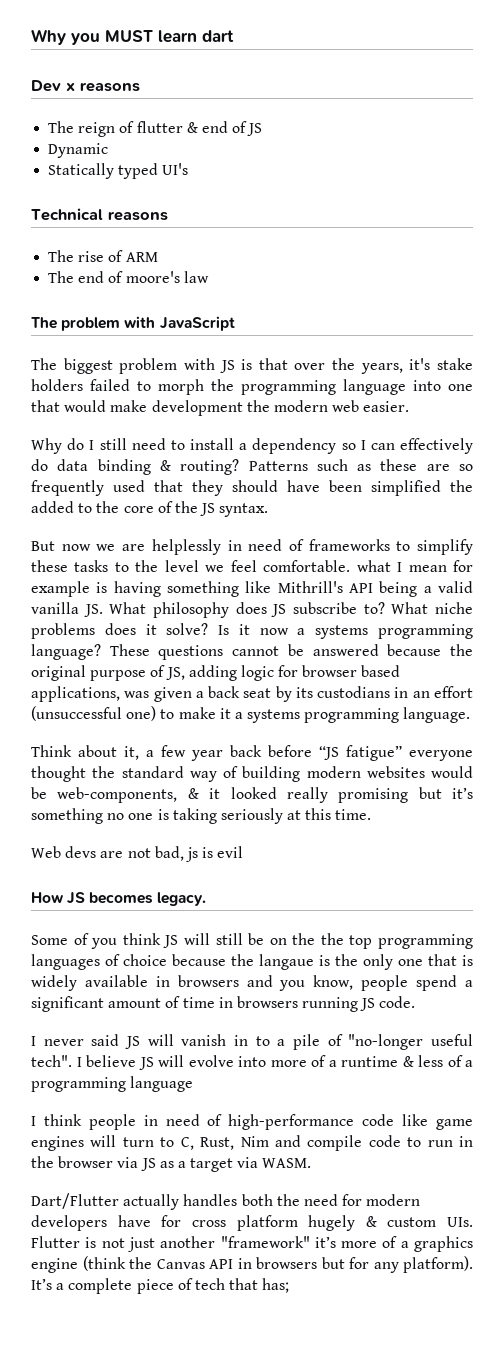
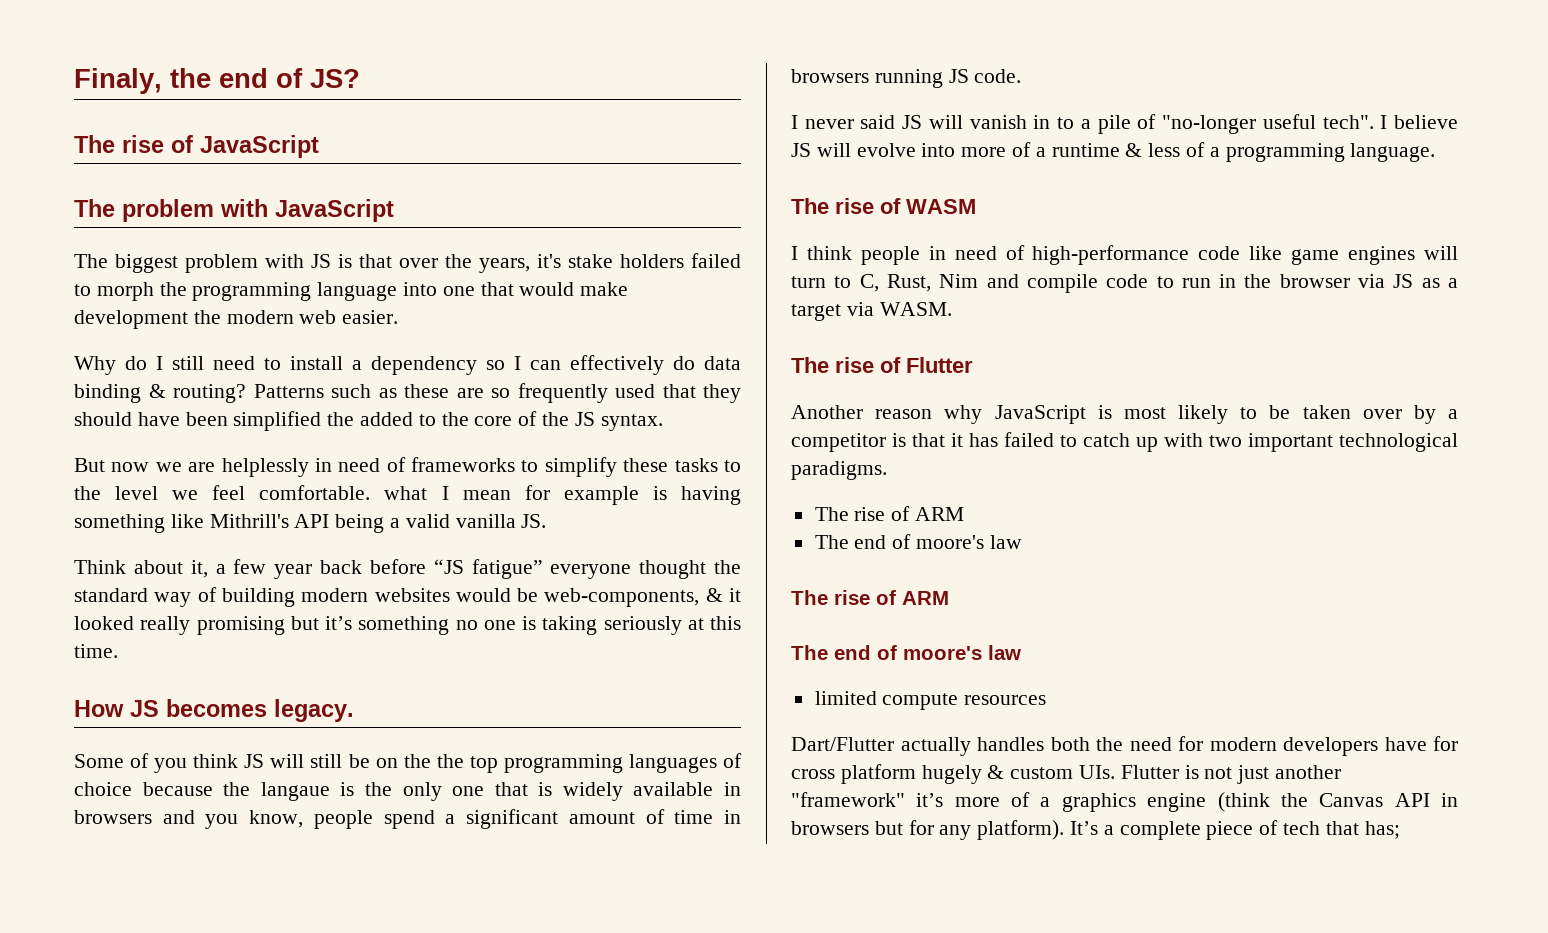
- Why you MUST learn dart
- Dev x reasons
- The reign of flutter & end of JS
- Dynamic
- Statically typed UI's
- Technical reasons
- The rise of ARM
- The end of moore's law
+ Finaly, the end of JS?
+ The rise of JavaScript
- But now we are helplessly in need of frameworks to simplify these tasks to the level we feel comfortable. what I mean for example is having something like Mithrill's API being a valid vanilla JS. What philosophy does JS subscribe to? What niche problems does it solve? Is it now a systems programming language? These questions cannot be answered because the original purpose of JS, adding logic for browser based applications, was given a back seat by its custodians in an effort (unsuccessful one) to make it a systems programming language.
+ But now we are helplessly in need of frameworks to simplify these tasks to the level we feel comfortable. what I mean for example is having something like Mithrill's API being a valid vanilla JS.
- Web devs are not bad, js is evil
- I believe JS will evolve into more of a runtime & less of a programming language
+ I believe JS will evolve into more of a runtime & less of a programming language.
+ The rise of WASM
+ The rise of Flutter
+ Another reason why JavaScript is most likely to be taken over by a competitor is that it has failed to catch up with two important technological paradigms.
+ The rise of ARM
+ The end of moore's law
+ The rise of ARM
+ The end of moore's law
+ limited compute resources

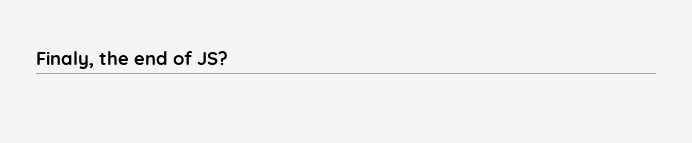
- The rise of JavaScript
- The problem with JavaScript
- The biggest problem with JS is that over the years, it's stake holders failed to morph the programming language into one that would make development the modern web easier.
- Why do I still need to install a dependency so I can effectively do data binding & routing? Patterns such as these are so frequently used that they should have been simplified the added to the core of the JS syntax.
- But now we are helplessly in need of frameworks to simplify these tasks to the level we feel comfortable. what I mean for example is having something like Mithrill's API being a valid vanilla JS.
- Think about it, a few year back before “JS fatigue” everyone thought the standard way of building modern websites would be web-components, & it looked really promising but it’s something no one is taking seriously at this time.
- How JS becomes legacy.
- Some of you think JS will still be on the the top programming languages of choice because the langaue is the only one that is widely available in browsers and you know, people spend a significant amount of time in browsers running JS code.
- I never said JS will vanish in to a pile of "no-longer useful tech". I believe JS will evolve into more of a runtime & less of a programming language.
- The rise of WASM
- I think people in need of high-performance code like game engines will turn to C, Rust, Nim and compile code to run in the browser via JS as a target via WASM.
- The rise of Flutter
- Another reason why JavaScript is most likely to be taken over by a competitor is that it has failed to catch up with two important technological paradigms.
- The rise of ARM
- The end of moore's law
- The rise of ARM
- The end of moore's law
- limited compute resources
- Dart/Flutter actually handles both the need for modern developers have for cross platform hugely & custom UIs. Flutter is not just another "framework" it’s more of a graphics engine (think the Canvas API in browsers but for any platform). It’s a complete piece of tech that has;

